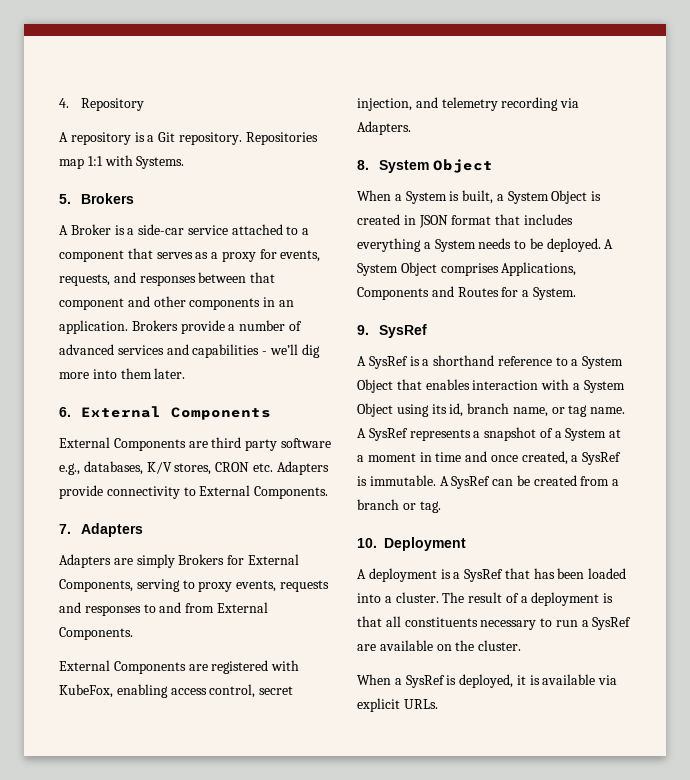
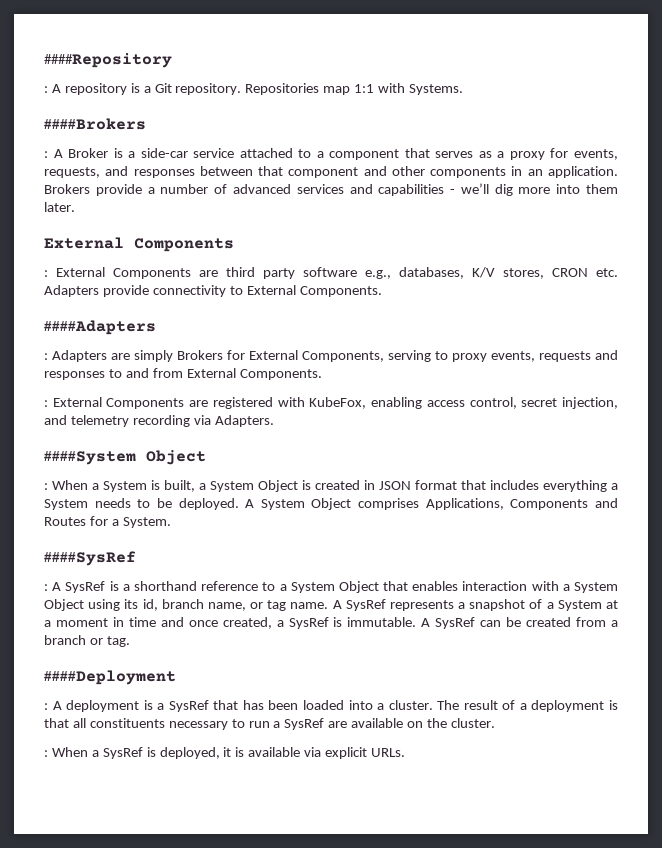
- 4. Repository
- A repository is a Git repository.
+ ####Repository
+ : A repository is a Git repository.
- 5. Brokers
- A Broker is a side-car service attached to a component that serves as a proxy for events, requests, and responses between that component and other components in an application.
+ ####Brokers
+ : A Broker is a side-car service attached to a component that serves as a proxy for events, requests, and responses between that component and other components in an application.
  Brokers provide a number of advanced services and capabilities - we’ll dig more into them later.
- 6. External Components
+ External Components
- External Components are third party software e.g., databases, K/V stores, CRON etc. Adapters provide connectivity to External Components.
+ : External Components are third party software e.g., databases, K/V stores, CRON etc. Adapters provide connectivity to External Components.
- 7. Adapters
- Adapters are simply Brokers for External Components, serving to proxy events, requests and responses to and from External Components.
+ ####Adapters
+ : Adapters are simply Brokers for External Components, serving to proxy events, requests and responses to and from External Components.
- External Components are registered with KubeFox, enabling access control, secret injection, and telemetry recording via Adapters.
+ : External Components are registered with KubeFox, enabling access control, secret injection, and telemetry recording via Adapters.
- 8. System Object
+ ####System Object
- When a System is built, a System Object is created in JSON format that includes everything a System needs to be deployed.
+ : When a System is built, a System Object is created in JSON format that includes everything a System needs to be deployed.
- 9. SysRef
- A SysRef is a shorthand reference to a System Object that enables interaction with a System Object using its id, branch name, or tag name.
+ ####SysRef
+ : A SysRef is a shorthand reference to a System Object that enables interaction with a System Object using its id, branch name, or tag name.
- 10. Deployment
- A deployment is a SysRef that has been loaded into a cluster.
+ ####Deployment
+ : A deployment is a SysRef that has been loaded into a cluster.
- When a SysRef is deployed, it is available via explicit URLs.
+ : When a SysRef is deployed, it is available via explicit URLs.

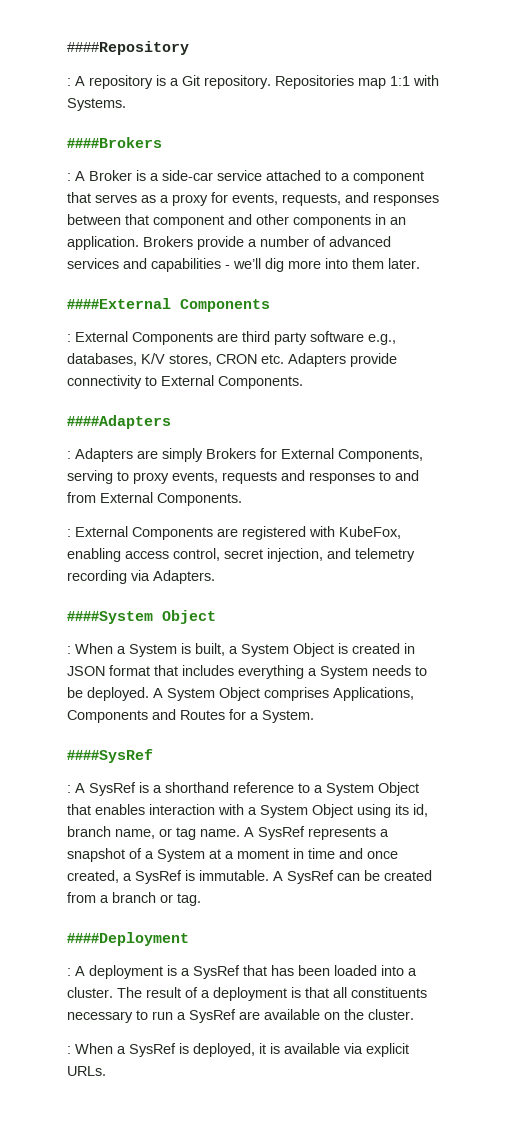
  Brokers provide a number of advanced services and capabilities - we’ll dig more into them later.
- External Components
+ ####External Components

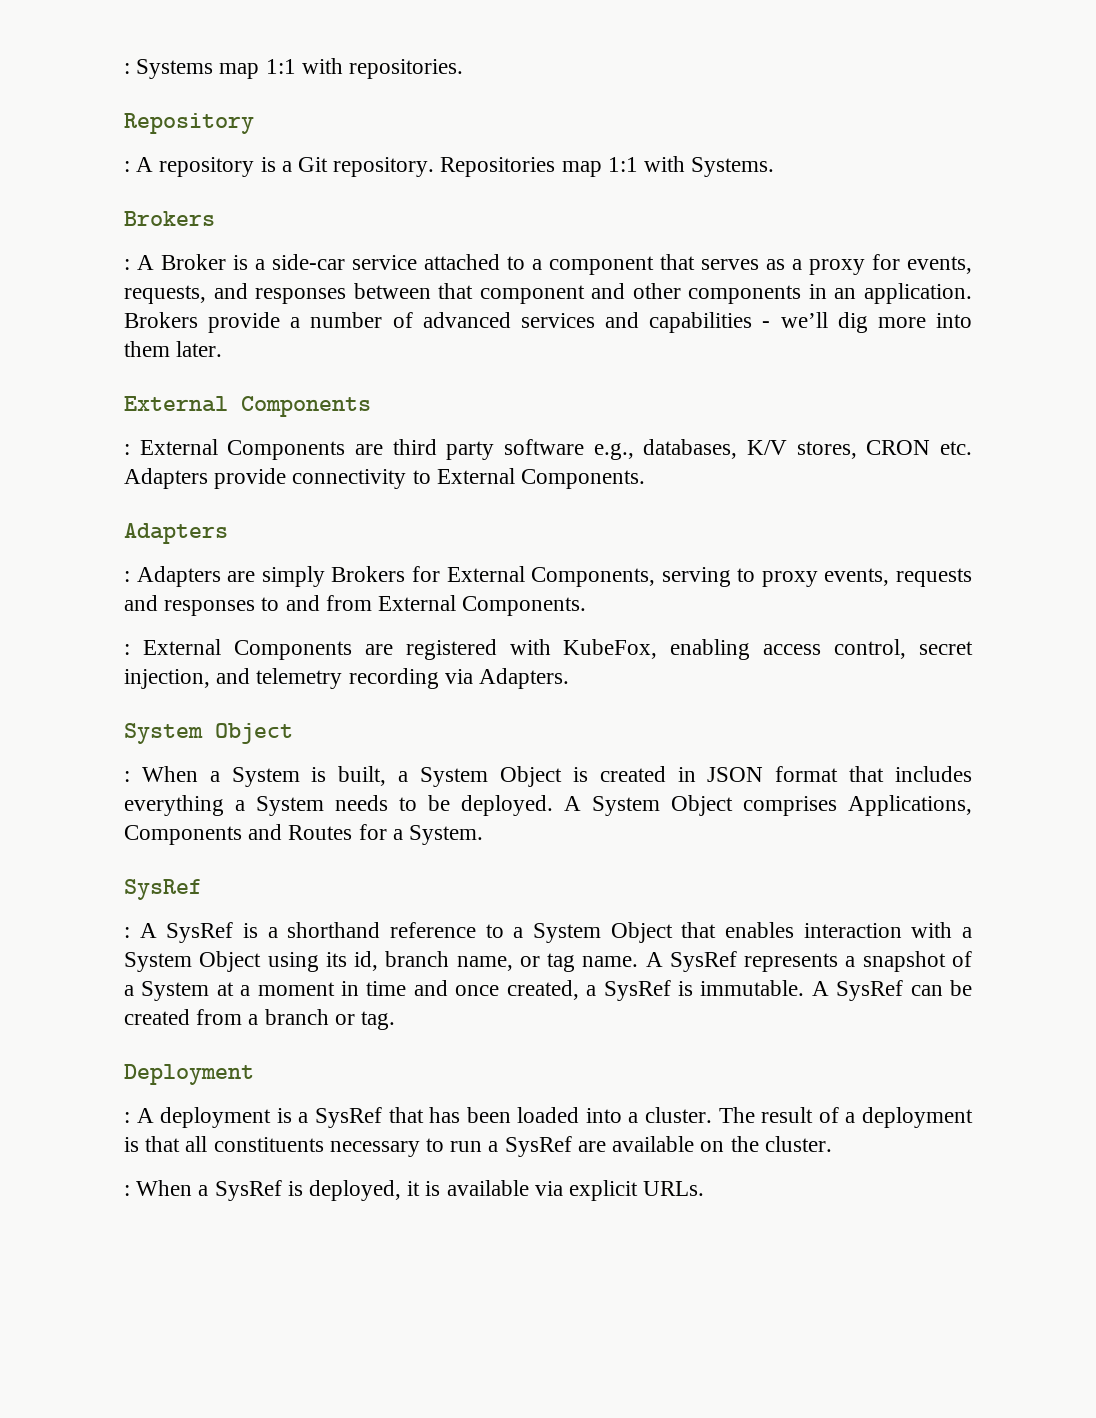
- ####Repository
+ : Systems map 1:1 with repositories.
+ Repository
  Repositories map 1:1 with Systems.
- ####Brokers
+ Brokers
  Brokers provide a number of advanced services and capabilities - we’ll dig more into them later.
- ####External Components
+ External Components
  : External Components are third party software e.g., databases, K/V stores, CRON etc. Adapters provide connectivity to External Components.
- ####Adapters
+ Adapters
  : External Components are registered with KubeFox, enabling access control, secret injection, and telemetry recording via Adapters.
- ####System Object
+ System Object
  A System Object comprises Applications, Components and Routes for a System.
- ####SysRef
+ SysRef
- ####Deployment
+ Deployment

